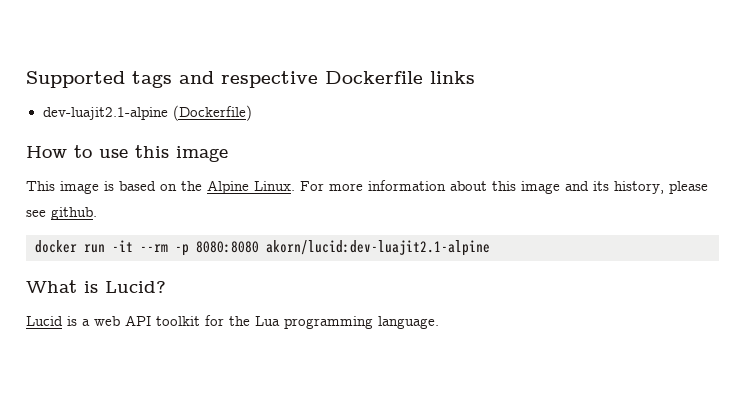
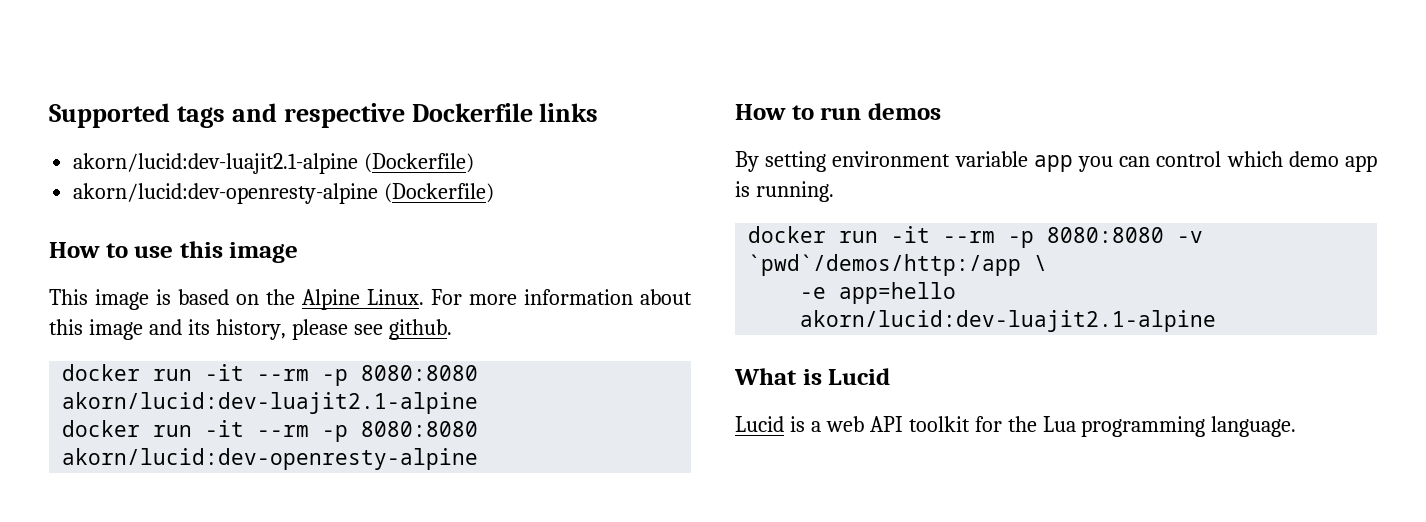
- dev-luajit2.1-alpine (Dockerfile)
+ akorn/lucid:dev-luajit2.1-alpine (Dockerfile)
+ akorn/lucid:dev-openresty-alpine (Dockerfile)
+ docker run -it --rm -p 8080:8080 akorn/lucid:dev-openresty-alpine
+ How to run demos
+ By setting environment variable app you can control which demo app is running.
+ docker run -it --rm -p 8080:8080 -v `pwd`/demos/http:/app \
+ -e app=hello akorn/lucid:dev-luajit2.1-alpine
- What is Lucid?
+ What is Lucid

